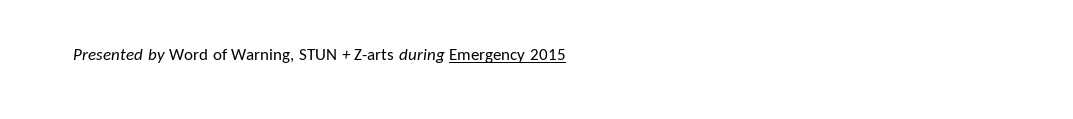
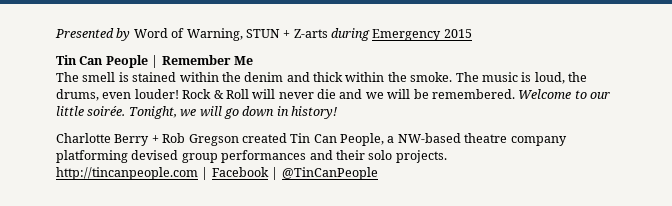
+ Tin Can People | Remember Me
+ The smell is stained within the denim and thick within the smoke. The music is loud, the drums, even louder! Rock & Roll will never die and we will be remembered. Welcome to our little soirée. Tonight, we will go down in history!
+ Charlotte Berry + Rob Gregson created Tin Can People, a NW-based theatre company platforming devised group performances and their solo projects.
+ http://tincanpeople.com | Facebook | @TinCanPeople

